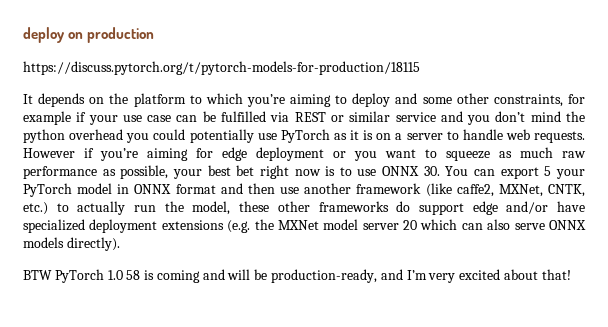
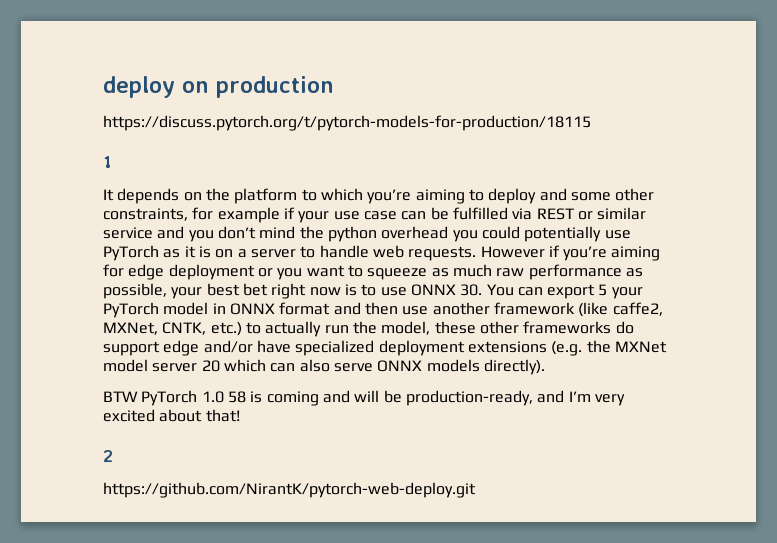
+ 1
+ 2
+ https://github.com/NirantK/pytorch-web-deploy.git

